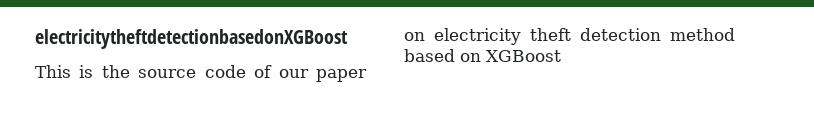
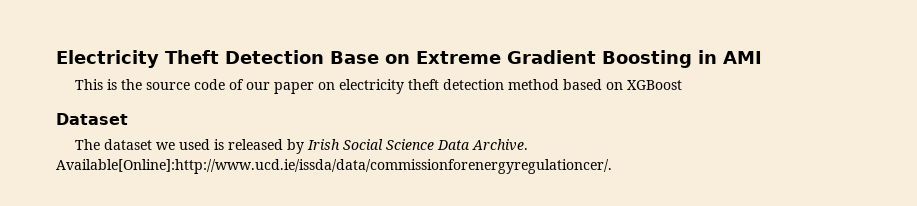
- electricitytheftdetectionbasedonXGBoost
+ Electricity Theft Detection Base on Extreme Gradient Boosting in AMI
+ Dataset
+ The dataset we used is released by Irish Social Science Data Archive. Available[Online]:http://www.ucd.ie/issda/data/commissionforenergyregulationcer/.

